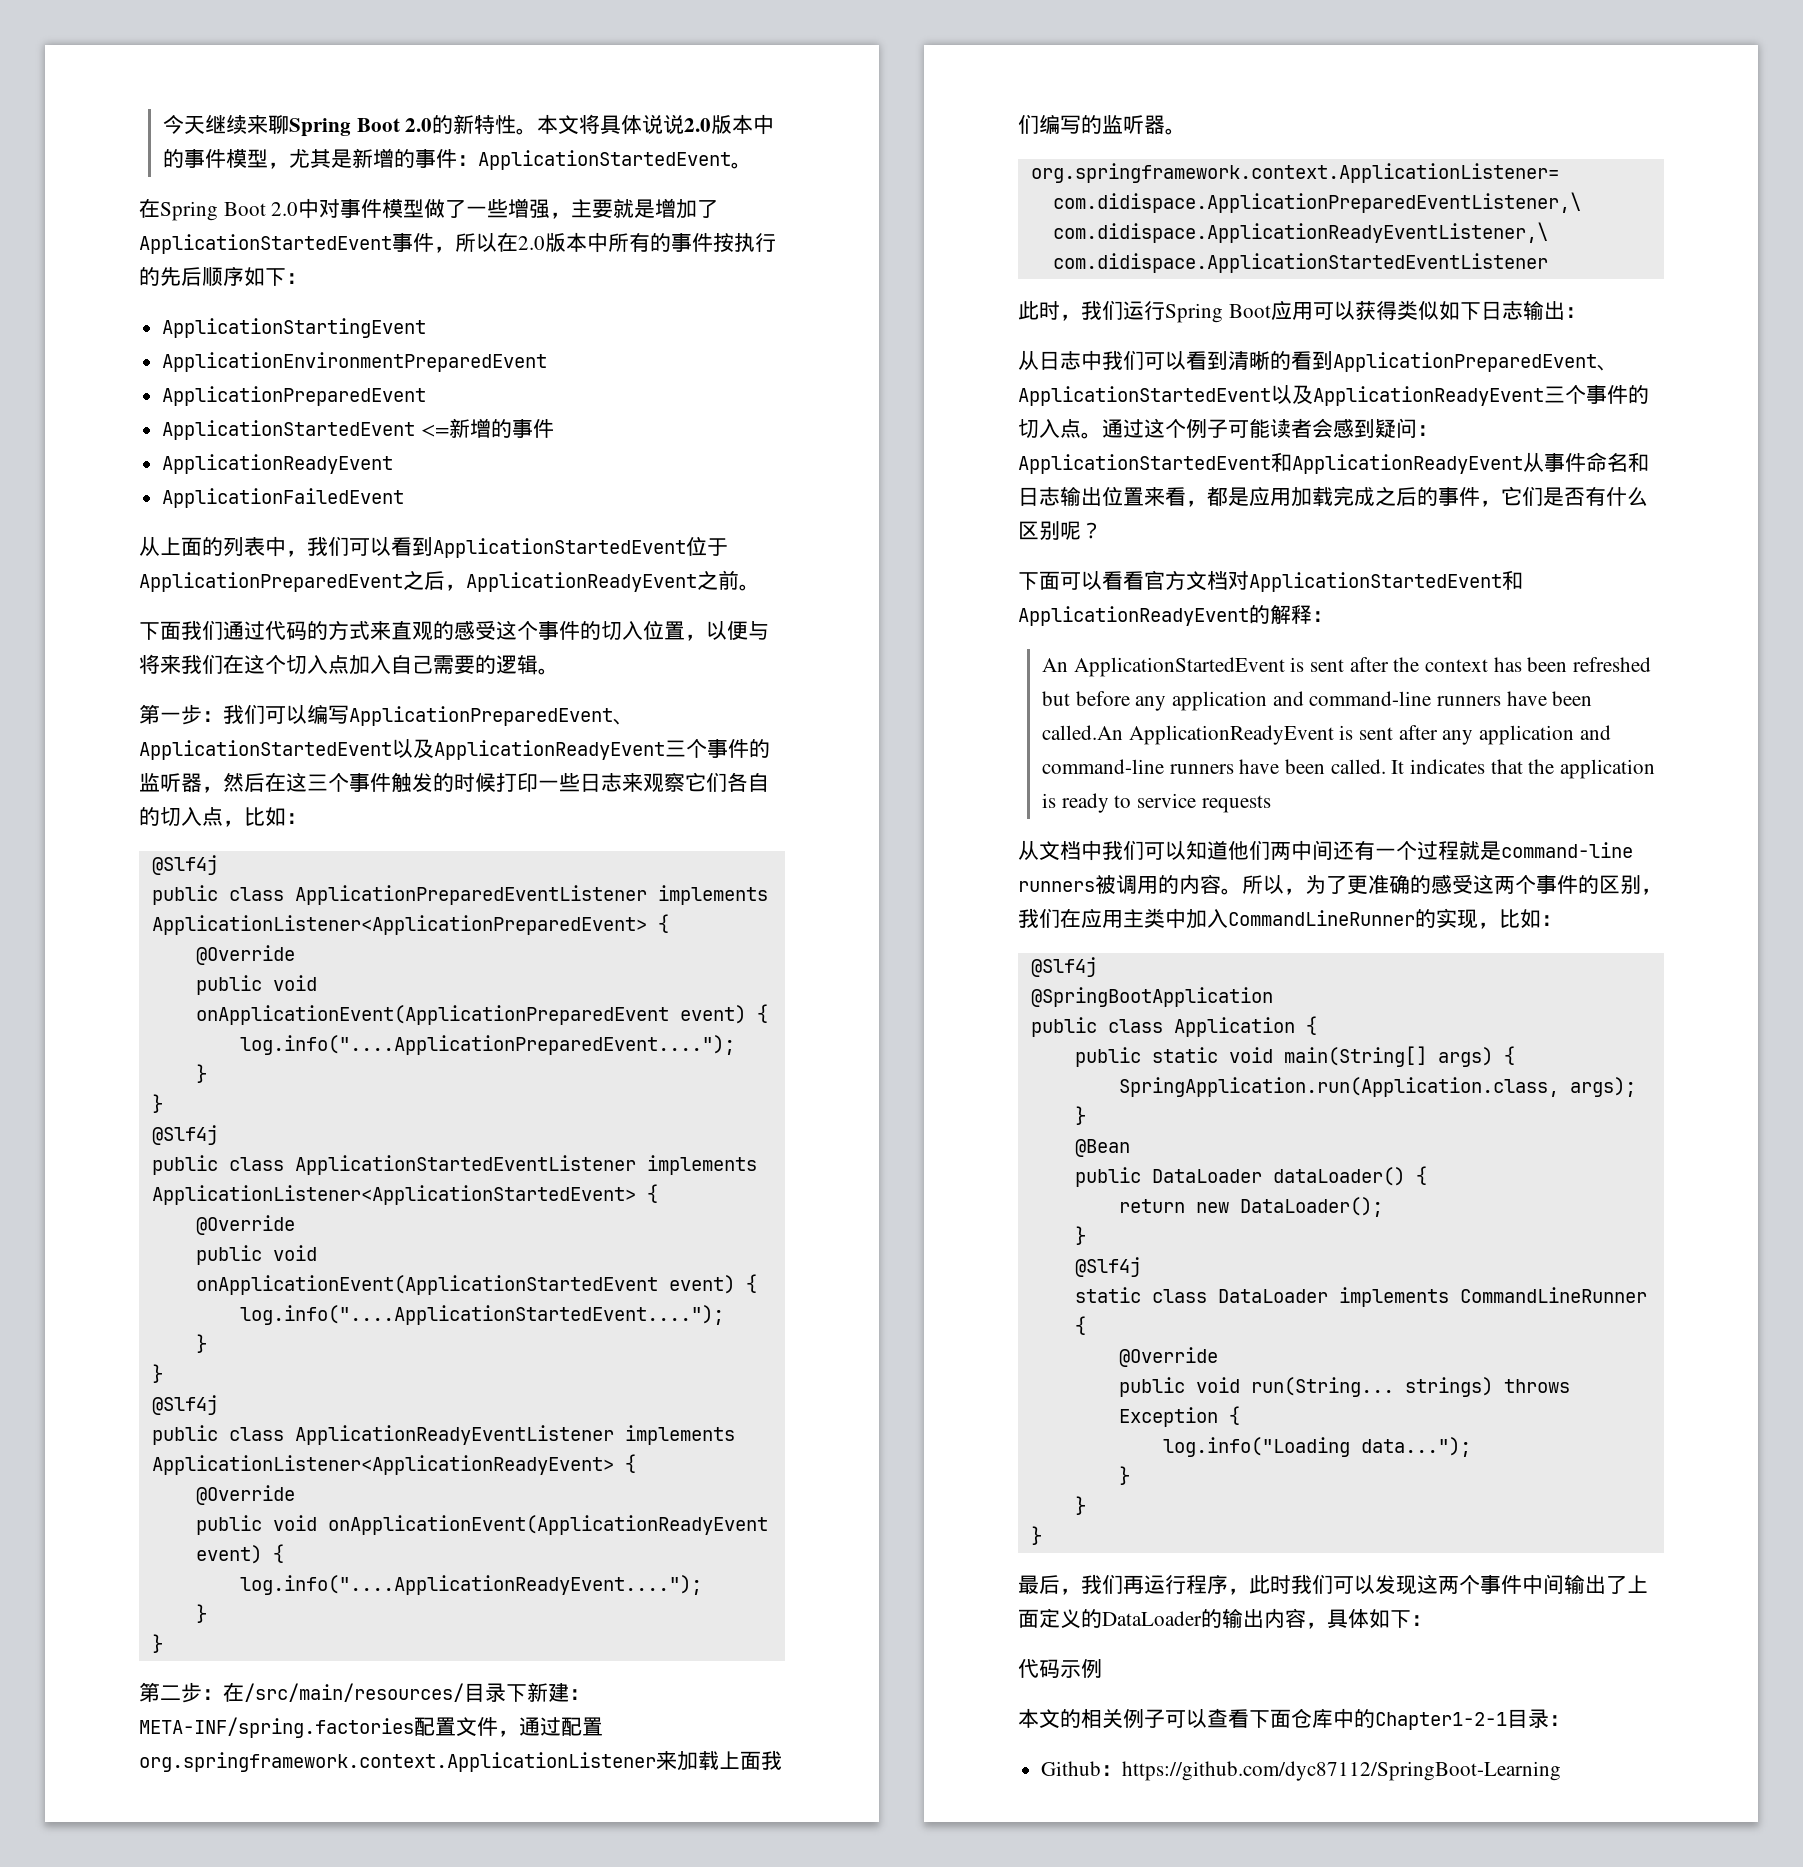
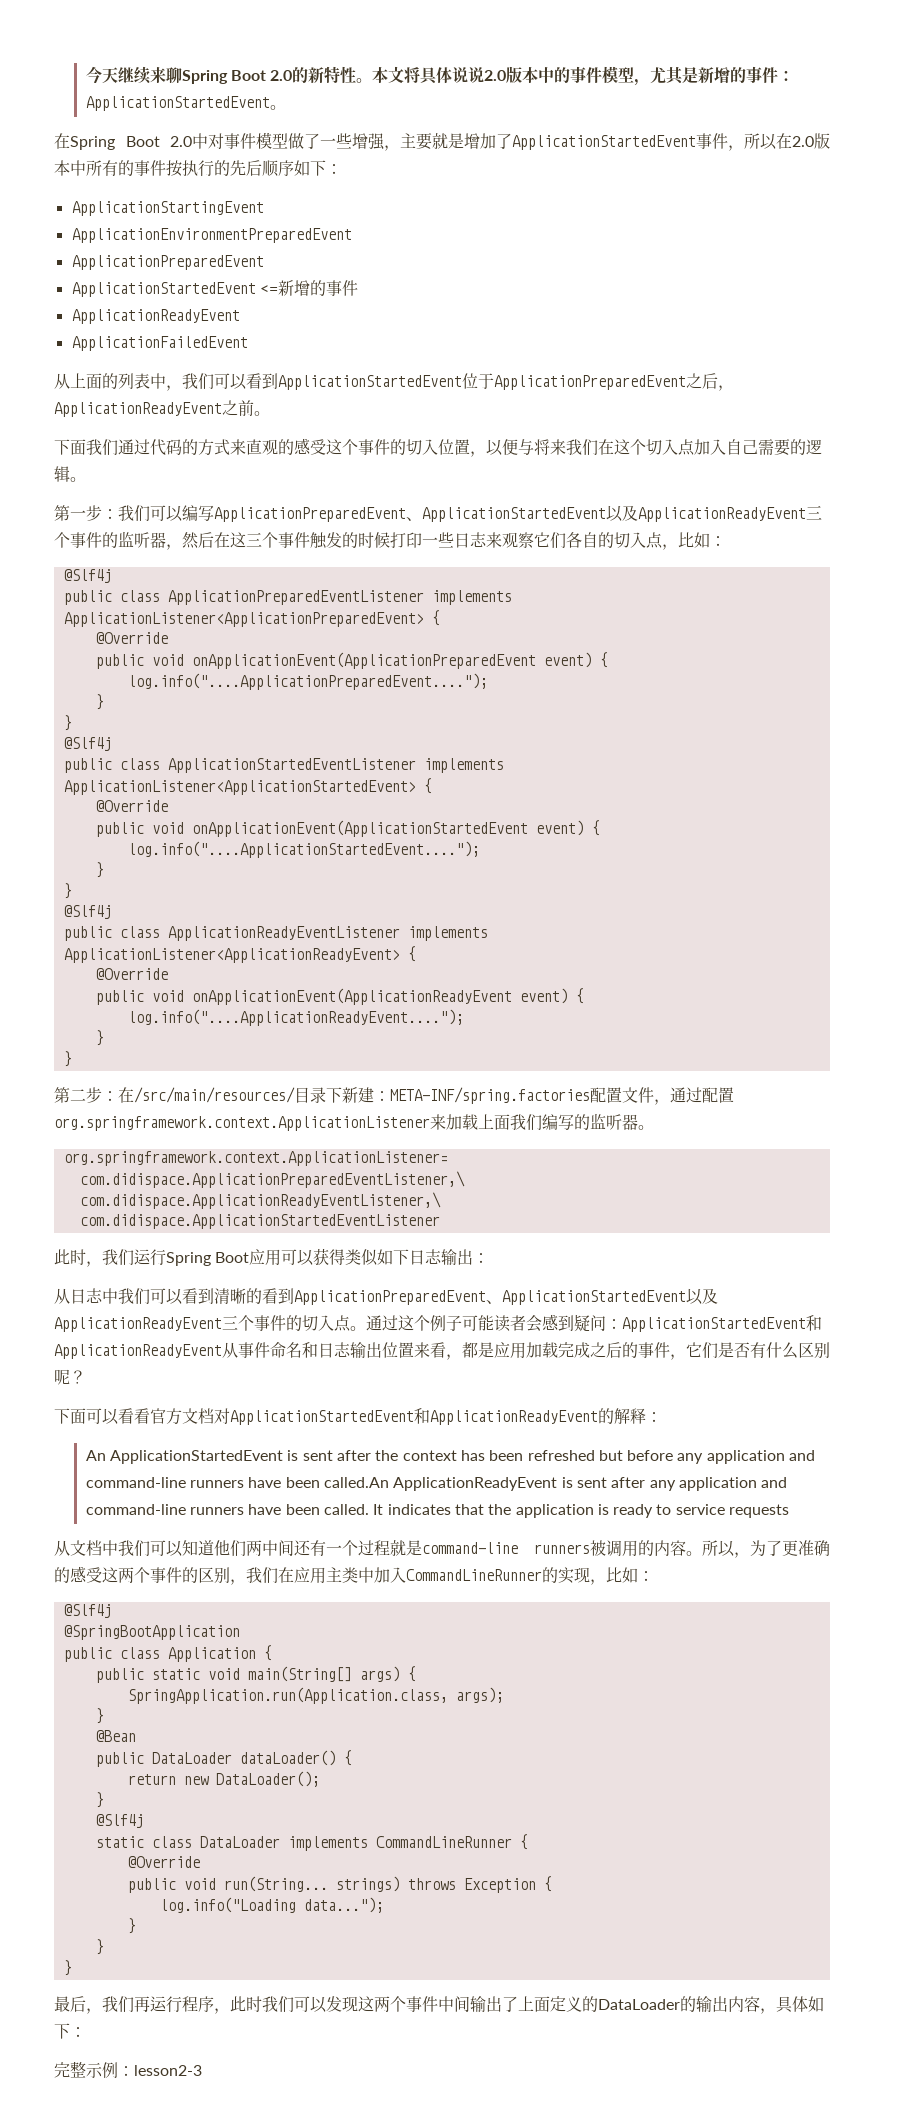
- 代码示例
- 本文的相关例子可以查看下面仓库中的Chapter1-2-1目录：
- Github：https://github.com/dyc87112/SpringBoot-Learning
+ 完整示例：lesson2-3

